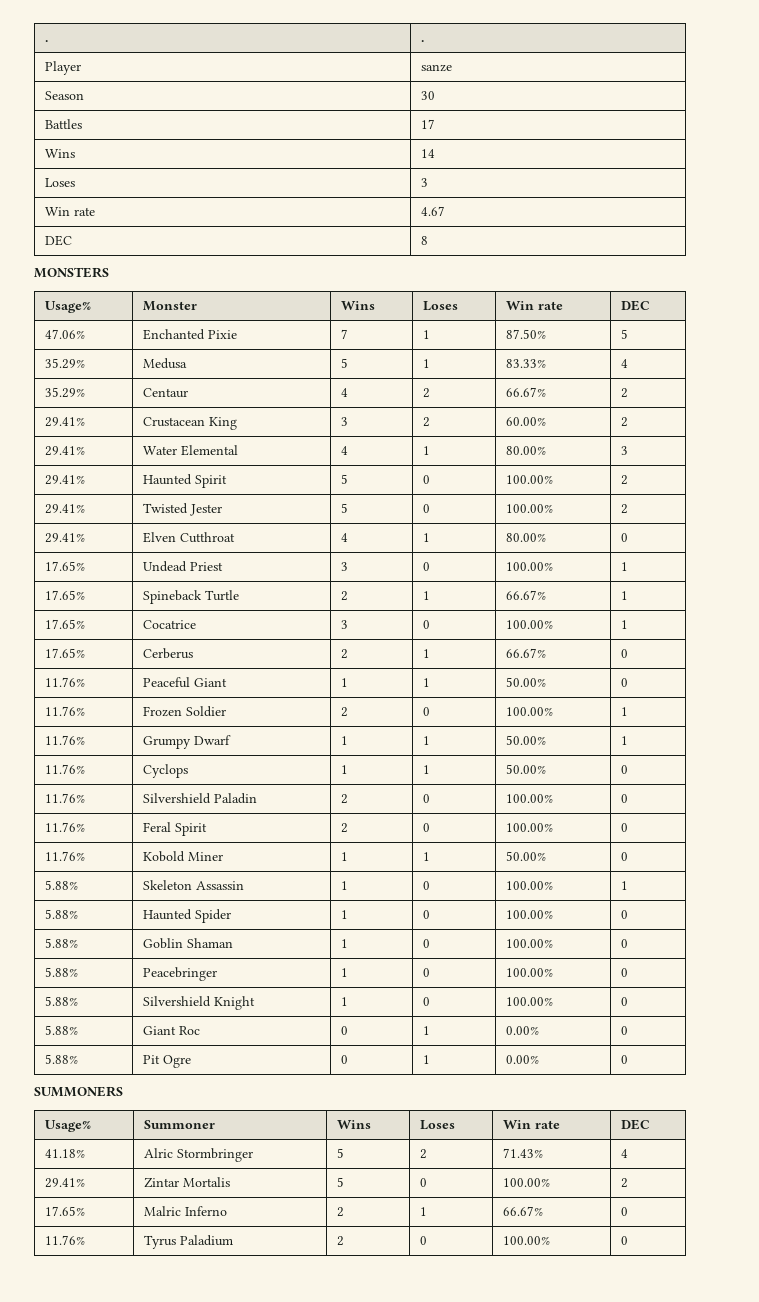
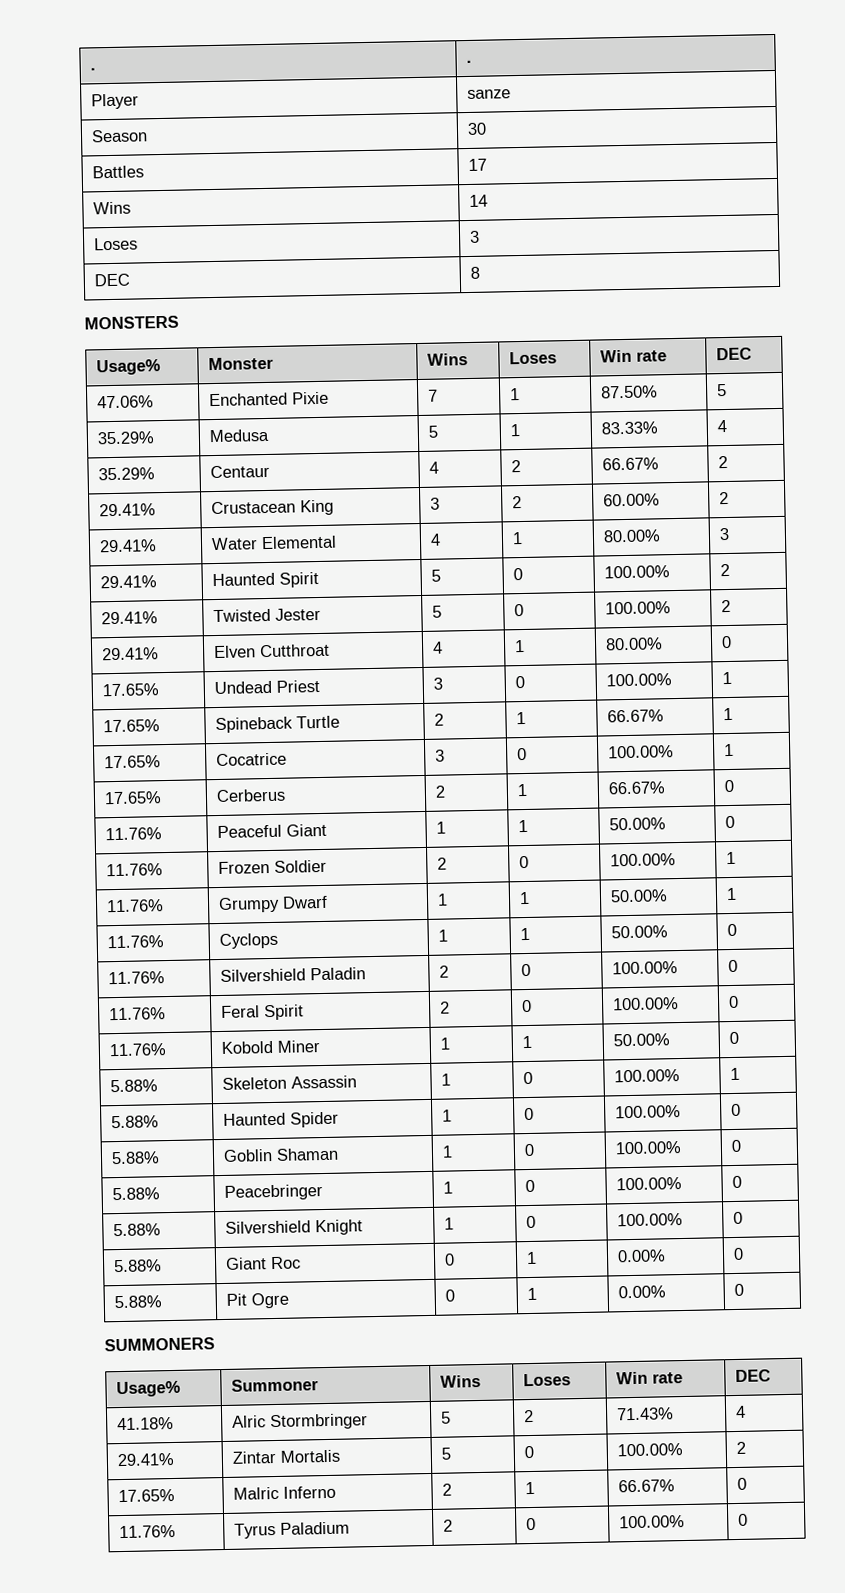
- Win rate | 4.67

